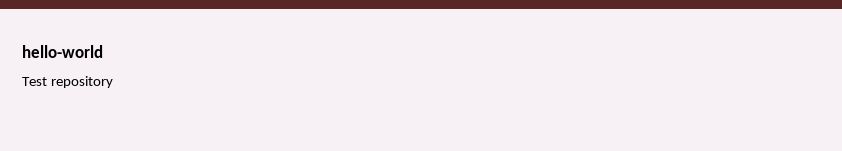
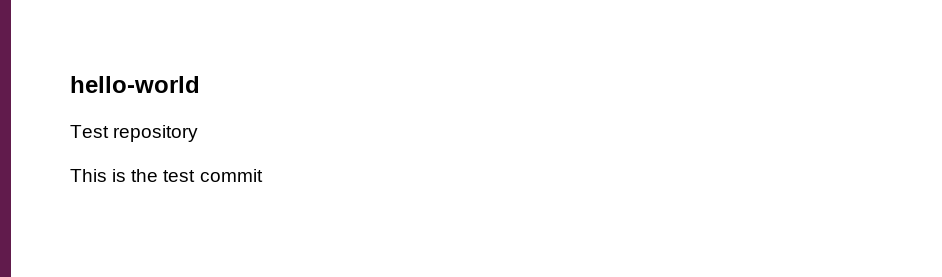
+ This is the test commit

